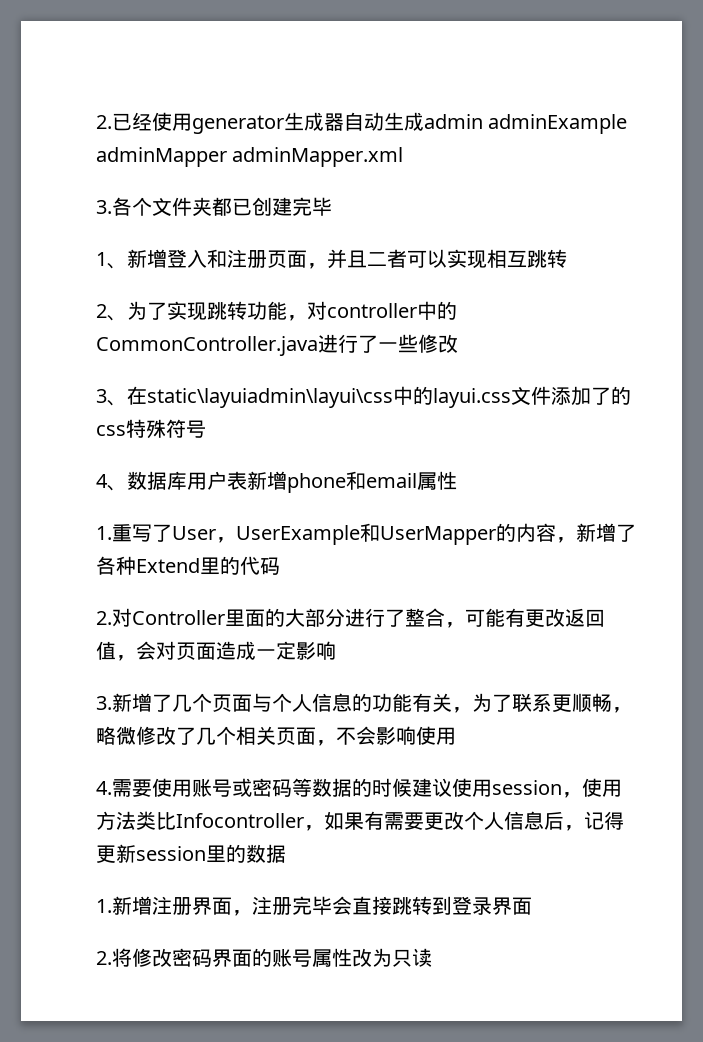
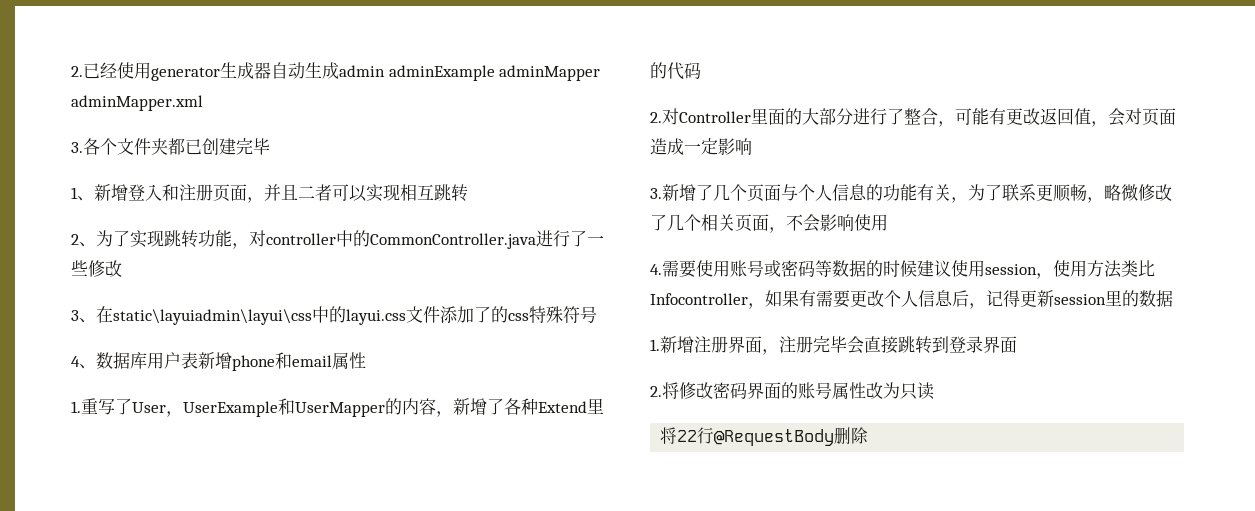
+ 将22行@RequestBody删除

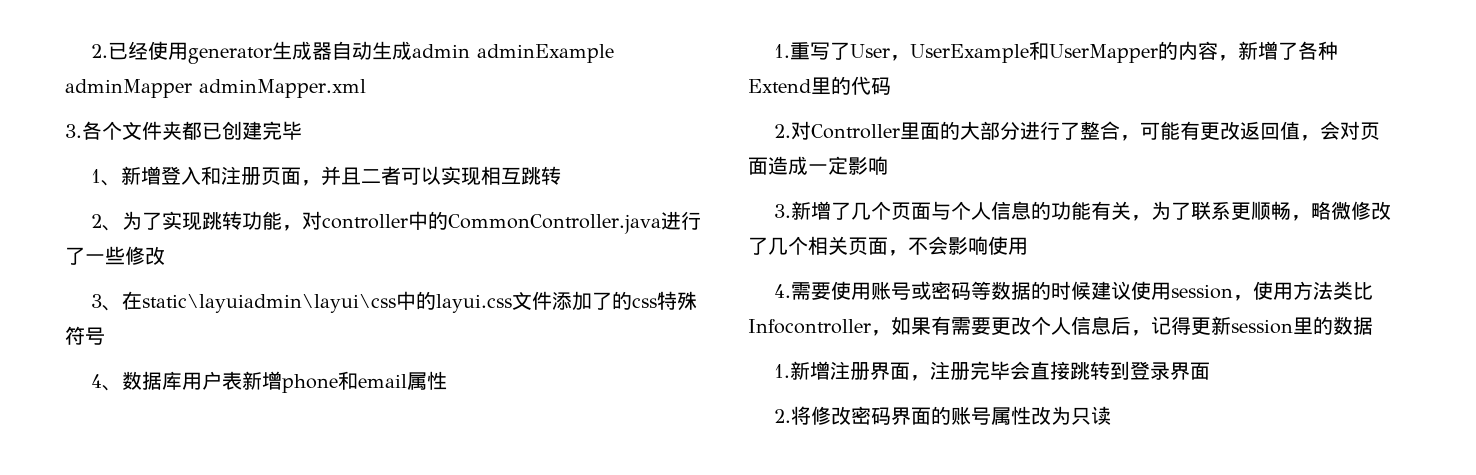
- 将22行@RequestBody删除

